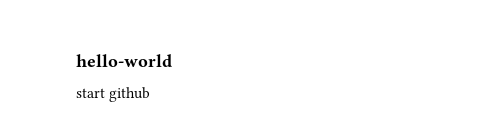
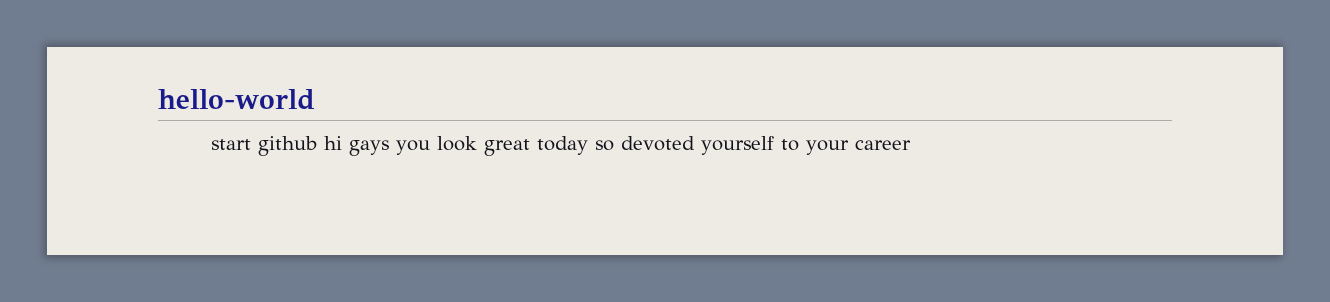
- start github
+ start github hi gays you look great today so devoted yourself to your career

